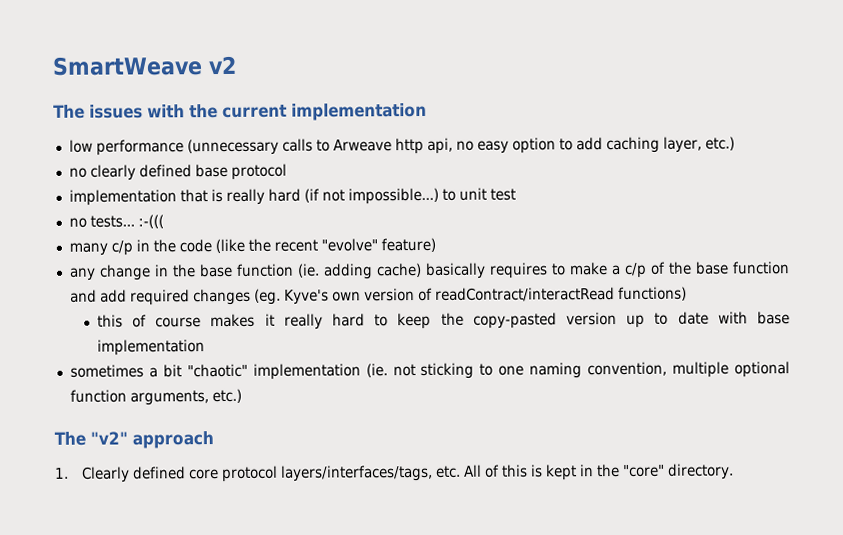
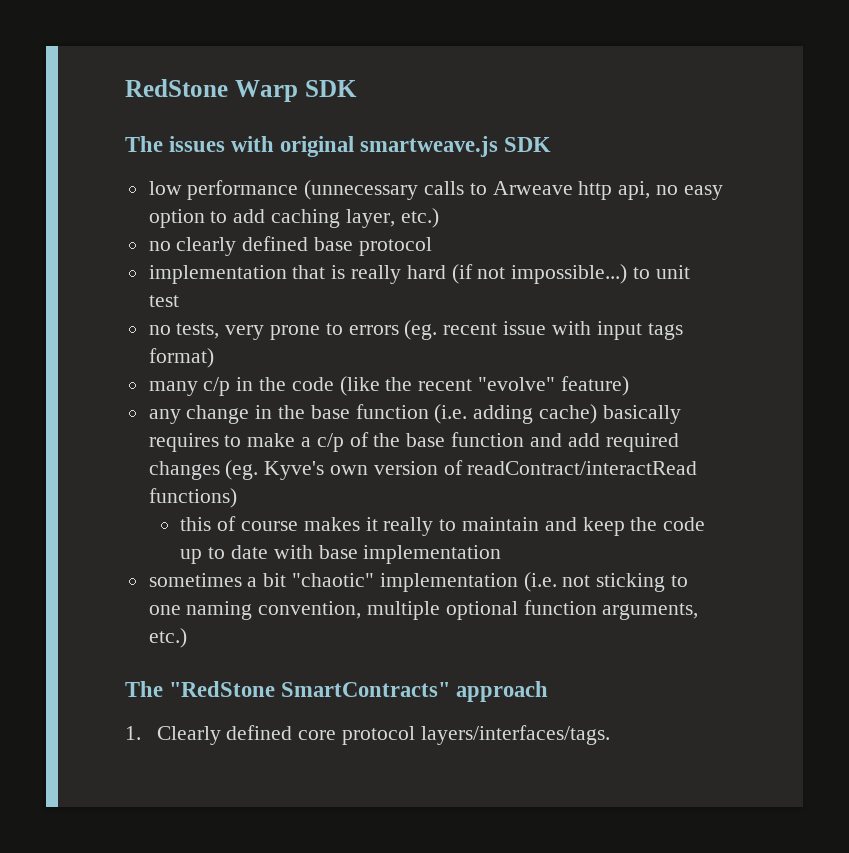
- SmartWeave v2
+ RedStone Warp SDK
- The issues with the current implementation
+ The issues with original smartweave.js SDK
- no tests... :-(((
+ no tests, very prone to errors (eg. recent issue with input tags format)
- any change in the base function (ie. adding cache) basically requires to make a c/p of the base function and add required changes (eg. Kyve's own version of readContract/interactRead functions)
+ any change in the base function (i.e. adding cache) basically requires to make a c/p of the base function and add required changes (eg. Kyve's own version of readContract/interactRead functions)
- this of course makes it really hard to keep the copy-pasted version up to date with base implementation
+ this of course makes it really to maintain and keep the code up to date with base implementation
- sometimes a bit "chaotic" implementation (ie. not sticking to one naming convention, multiple optional function arguments, etc.)
+ sometimes a bit "chaotic" implementation (i.e. not sticking to one naming convention, multiple optional function arguments, etc.)
- The "v2" approach
+ The "RedStone SmartContracts" approach
- 1. Clearly defined core protocol layers/interfaces/tags, etc. All of this is kept in the "core" directory.
+ 1. Clearly defined core protocol layers/interfaces/tags.

